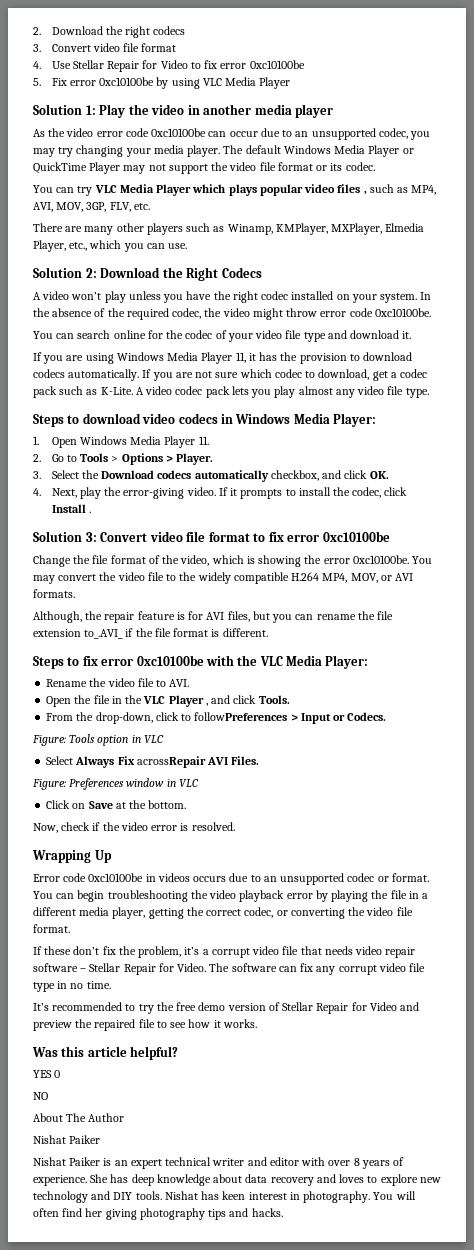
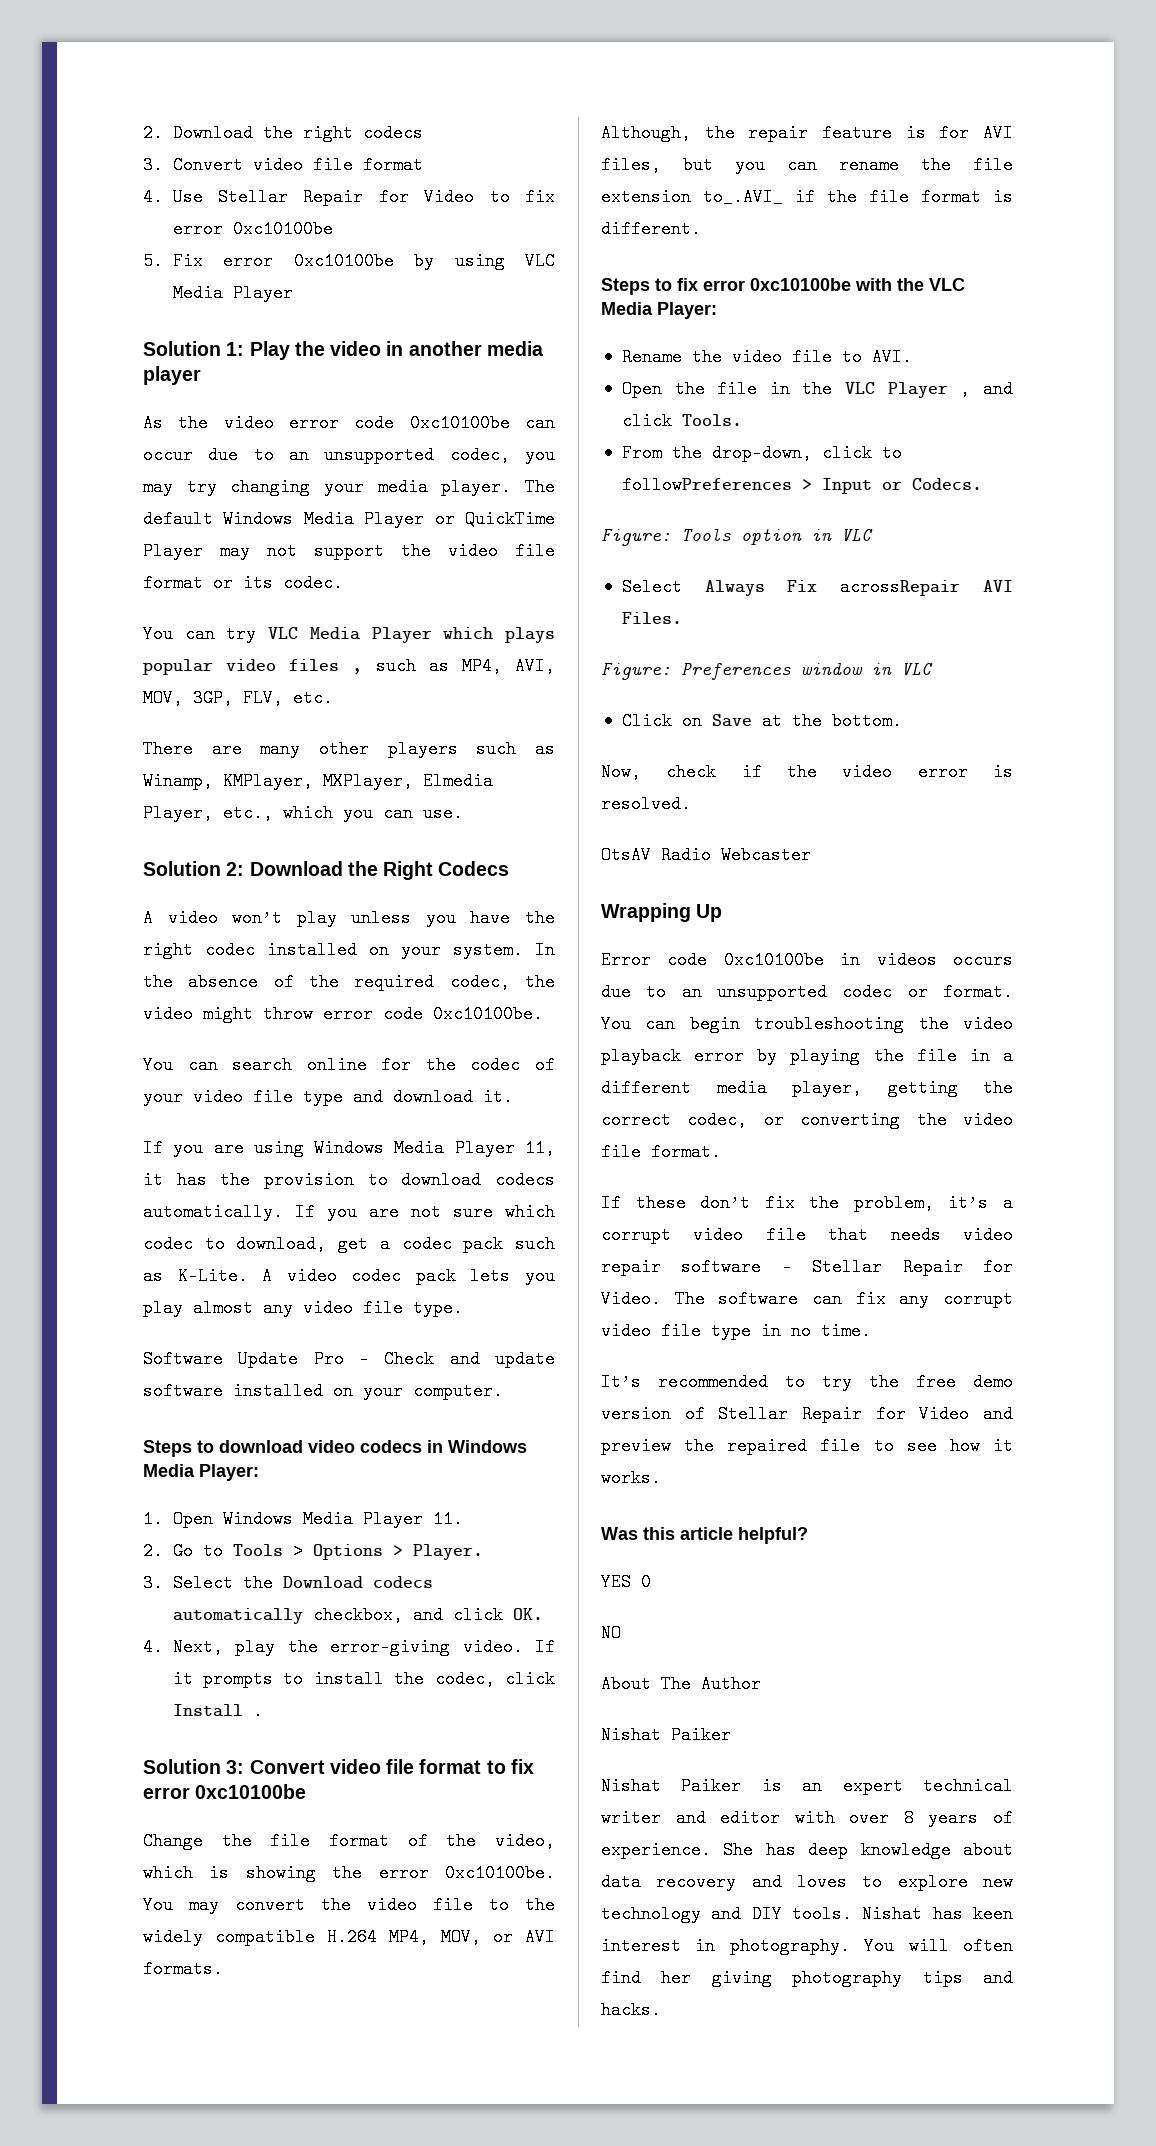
+ Software Update Pro - Check and update software installed on your computer.
+ OtsAV Radio Webcaster

